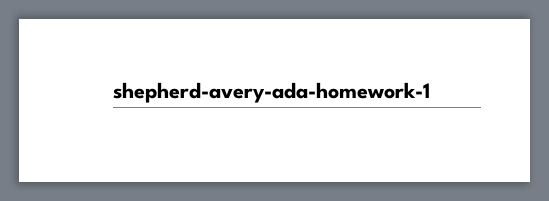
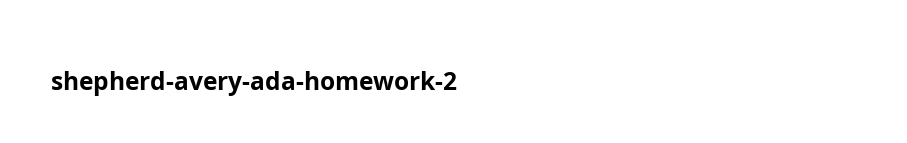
- shepherd-avery-ada-homework-1
+ shepherd-avery-ada-homework-2

